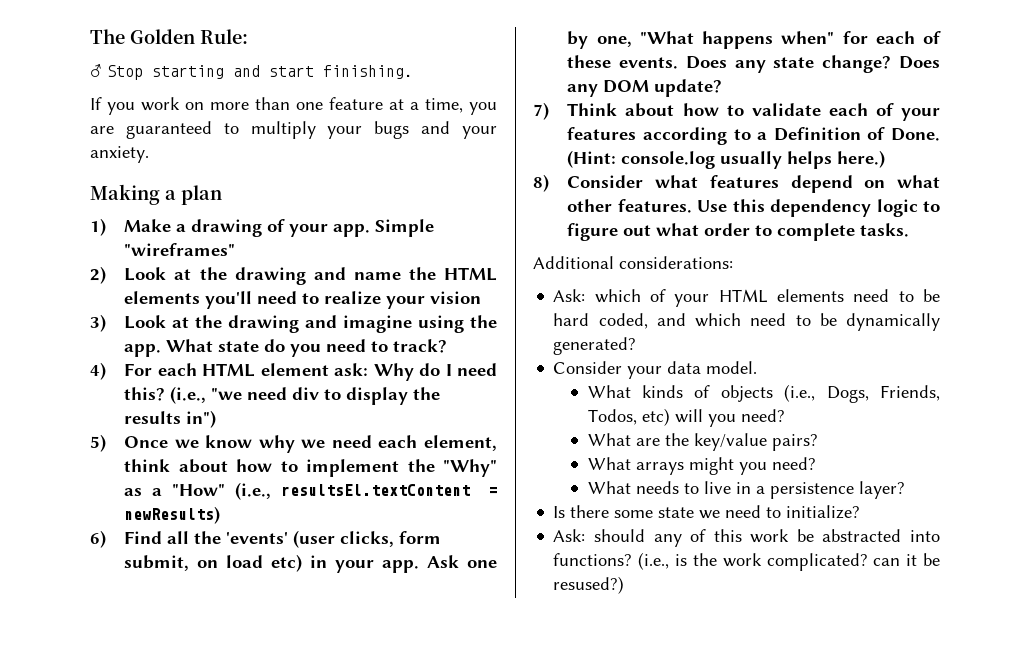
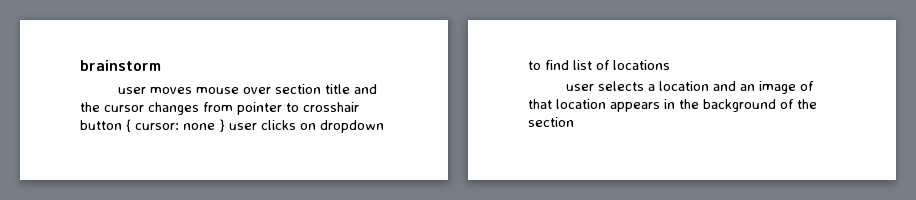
- The Golden Rule:
- ♂ Stop starting and start finishing.
- If you work on more than one feature at a time, you are guaranteed to multiply your bugs and your anxiety.
- Making a plan
- 1) Make a drawing of your app. Simple "wireframes"
- 2) Look at the drawing and name the HTML elements you'll need to realize your vision
- 3) Look at the drawing and imagine using the app. What state do you need to track?
- 4) For each HTML element ask: Why do I need this? (i.e., "we need div to display the results in")
- 5) Once we know why we need each element, think about how to implement the "Why" as a "How" (i.e., resultsEl.textContent = newResults)
- 6) Find all the 'events' (user clicks, form submit, on load etc) in your app. Ask one by one, "What happens when" for each of these events. Does any state change? Does any DOM update?
- 7) Think about how to validate each of your features according to a Definition of Done. (Hint: console.log usually helps here.)
- 8) Consider what features depend on what other features. Use this dependency logic to figure out what order to complete tasks.
- Additional considerations:
- Ask: which of your HTML elements need to be hard coded, and which need to be dynamically generated?
- Consider your data model.
- What kinds of objects (i.e., Dogs, Friends, Todos, etc) will you need?
- What are the key/value pairs?
- What arrays might you need?
- What needs to live in a persistence layer?
- Is there some state we need to initialize?
- Ask: should any of this work be abstracted into functions? (i.e., is the work complicated? can it be resused?)
+ brainstorm
+ user moves mouse over section title and the cursor changes from pointer to crosshair button { cursor: none } user clicks on dropdown to find list of locations
+ user selects a location and an image of that location appears in the background of the section

